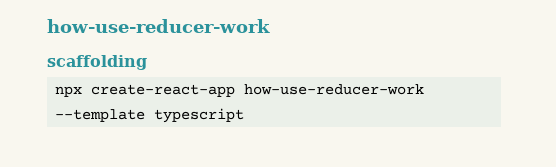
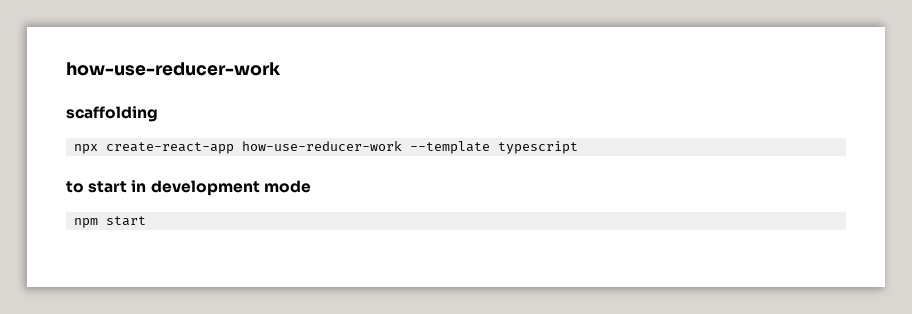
+ to start in development mode
+ npm start

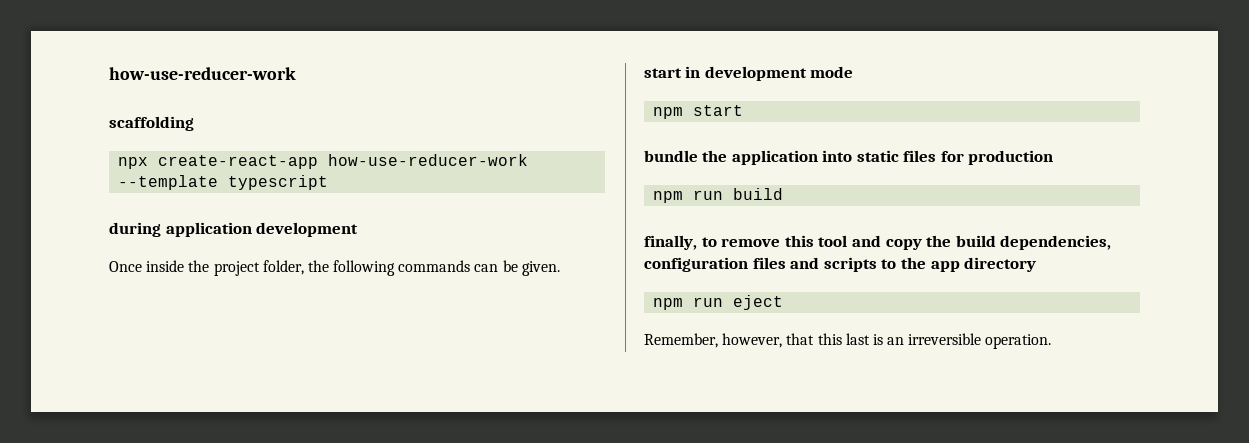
- to start in development mode
+ during application development
+ Once inside the project folder, the following commands can be given.
+ start in development mode
+ bundle the application into static files for production
+ npm run build
+ finally, to remove this tool and copy the build dependencies, configuration files and scripts to the app directory
+ npm run eject
+ Remember, however, that this last is an irreversible operation.

